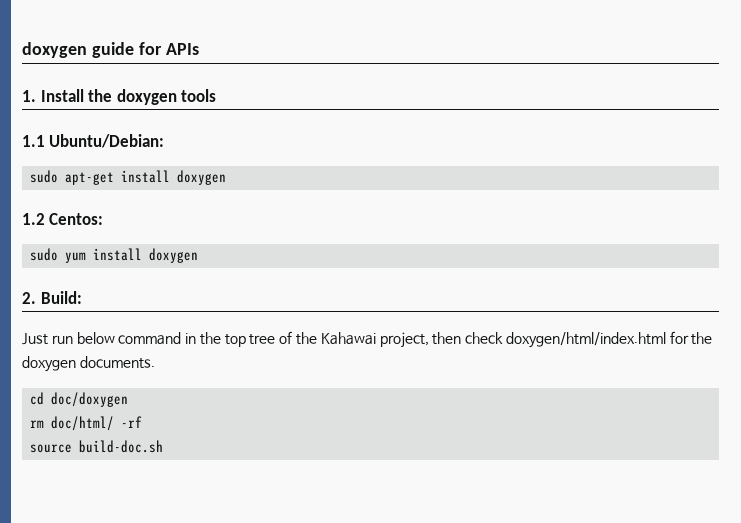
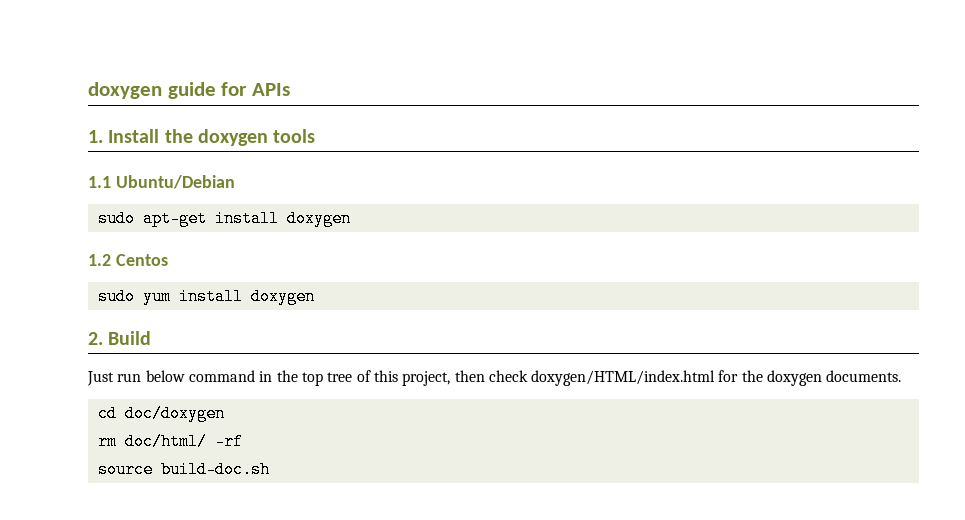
- 1.1 Ubuntu/Debian:
+ 1.1 Ubuntu/Debian
- 1.2 Centos:
+ 1.2 Centos
- 2. Build:
+ 2. Build
- Just run below command in the top tree of the Kahawai project, then check doxygen/html/index.html for the doxygen documents.
+ Just run below command in the top tree of this project, then check doxygen/HTML/index.html for the doxygen documents.

